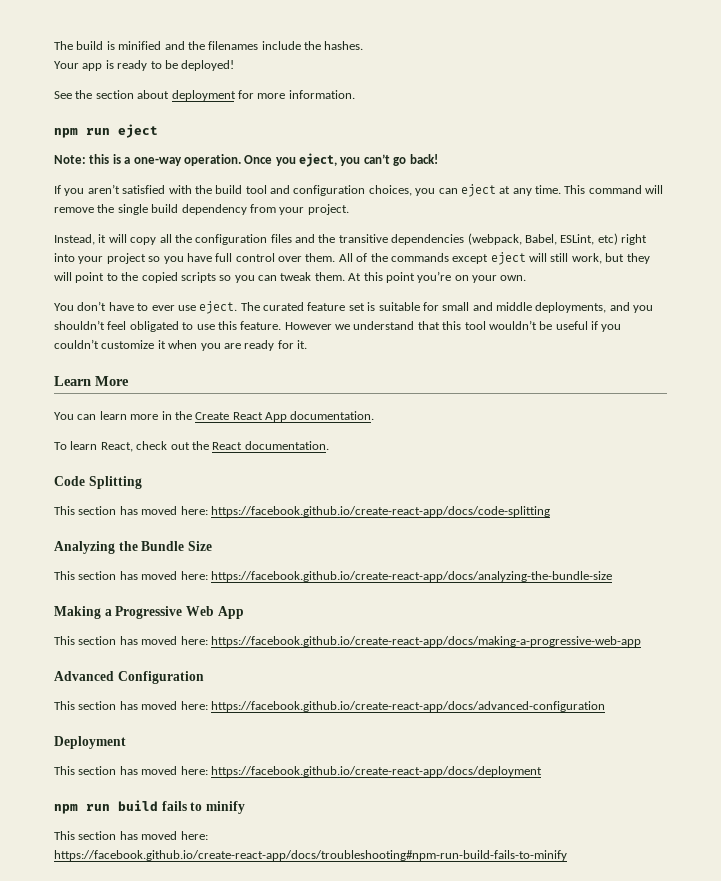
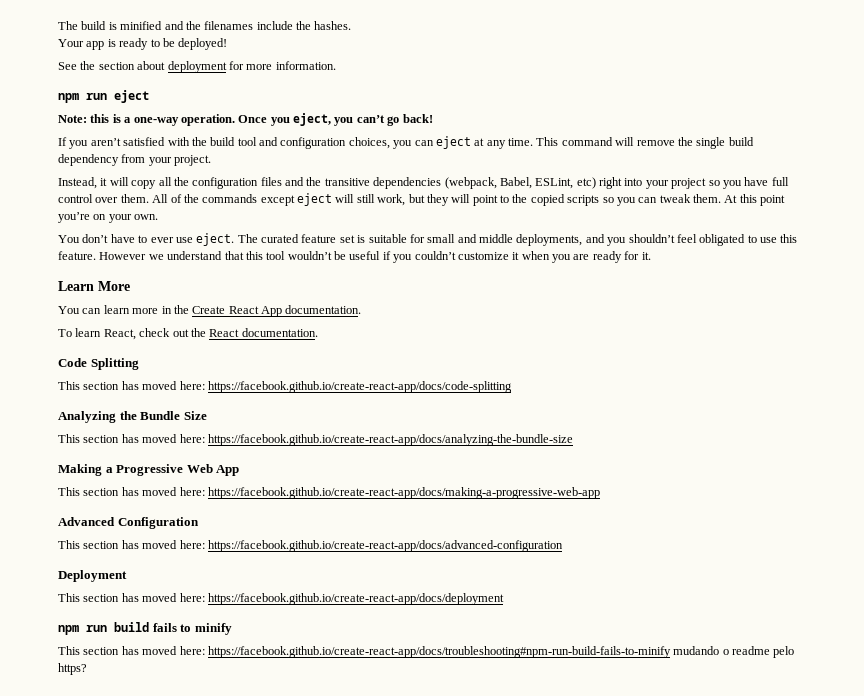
- This section has moved here: https://facebook.github.io/create-react-app/docs/troubleshooting#npm-run-build-fails-to-minify
+ This section has moved here: https://facebook.github.io/create-react-app/docs/troubleshooting#npm-run-build-fails-to-minify mudando o readme pelo https?

